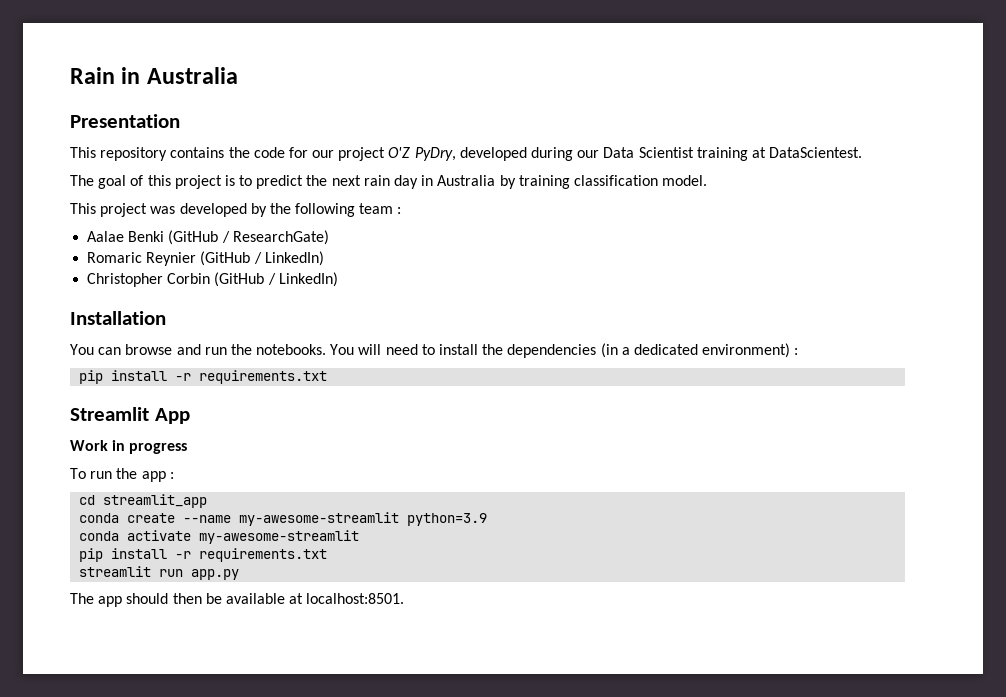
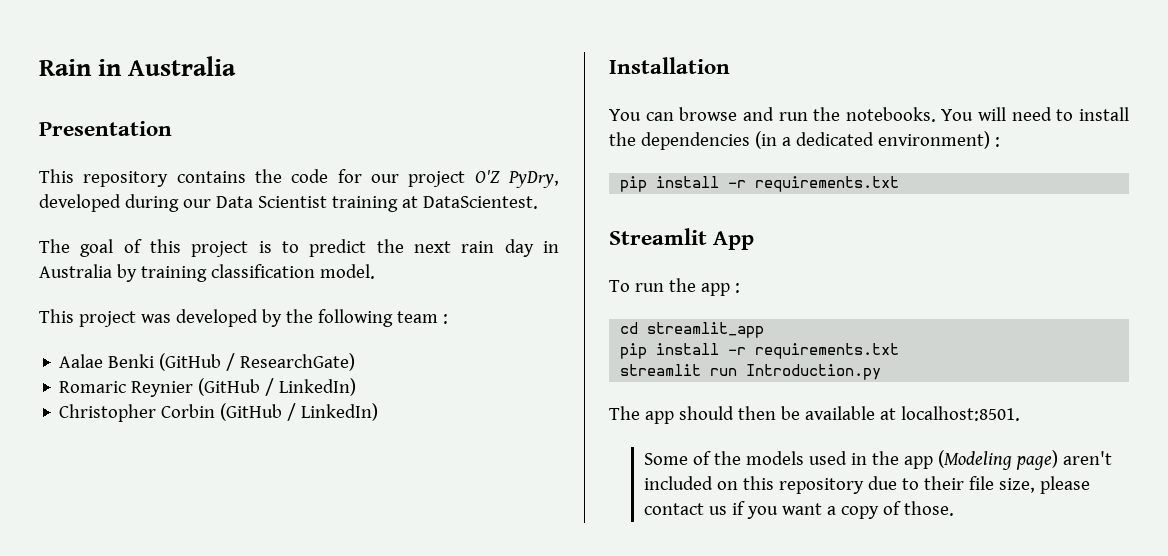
- Work in progress
- conda create --name my-awesome-streamlit python=3.9
- conda activate my-awesome-streamlit
- streamlit run app.py
+ streamlit run Introduction.py
+ Some of the models used in the app (Modeling page) aren't included on this repository due to their file size, please contact us if you want a copy of those.

